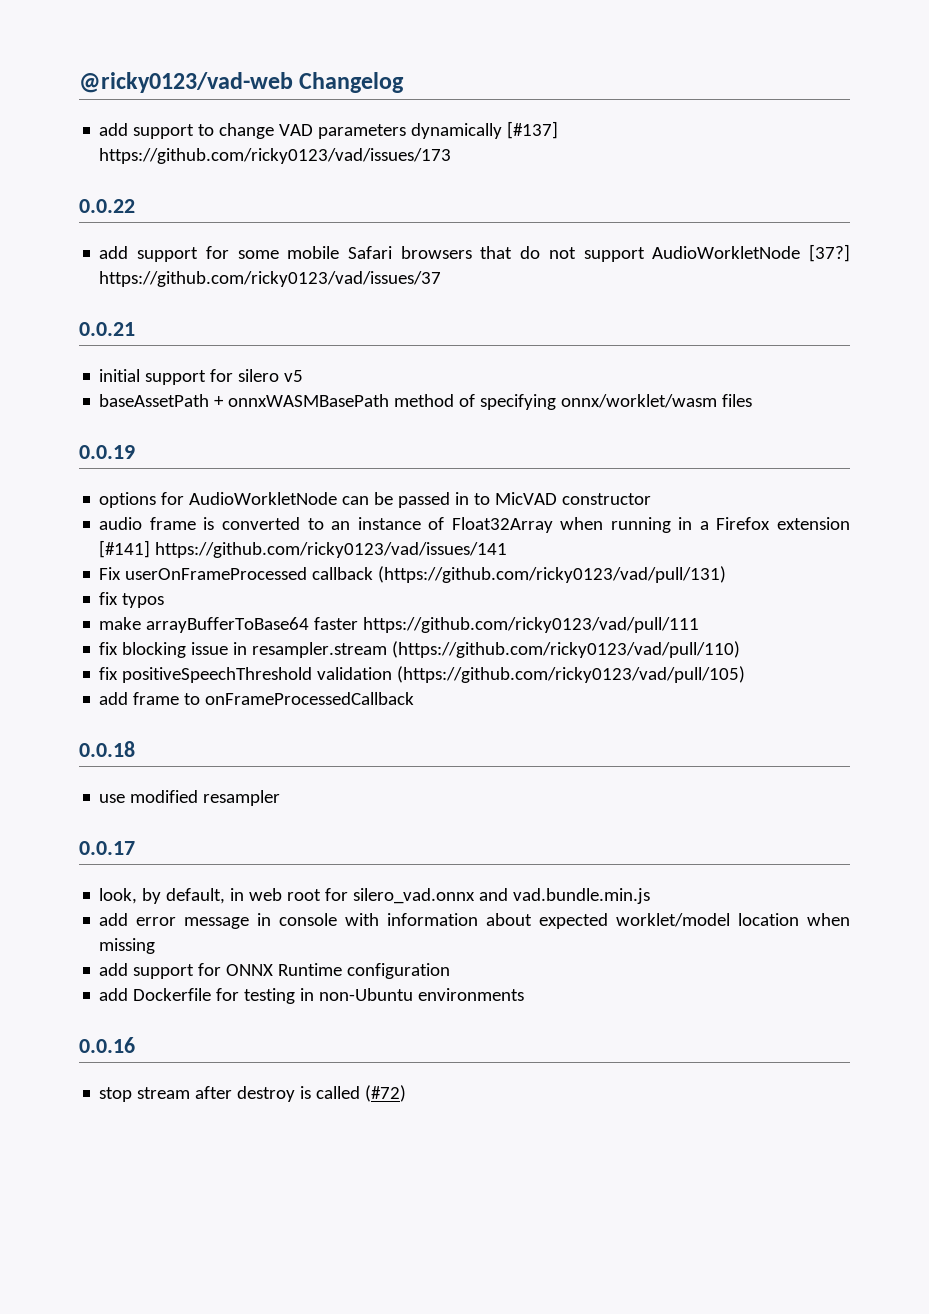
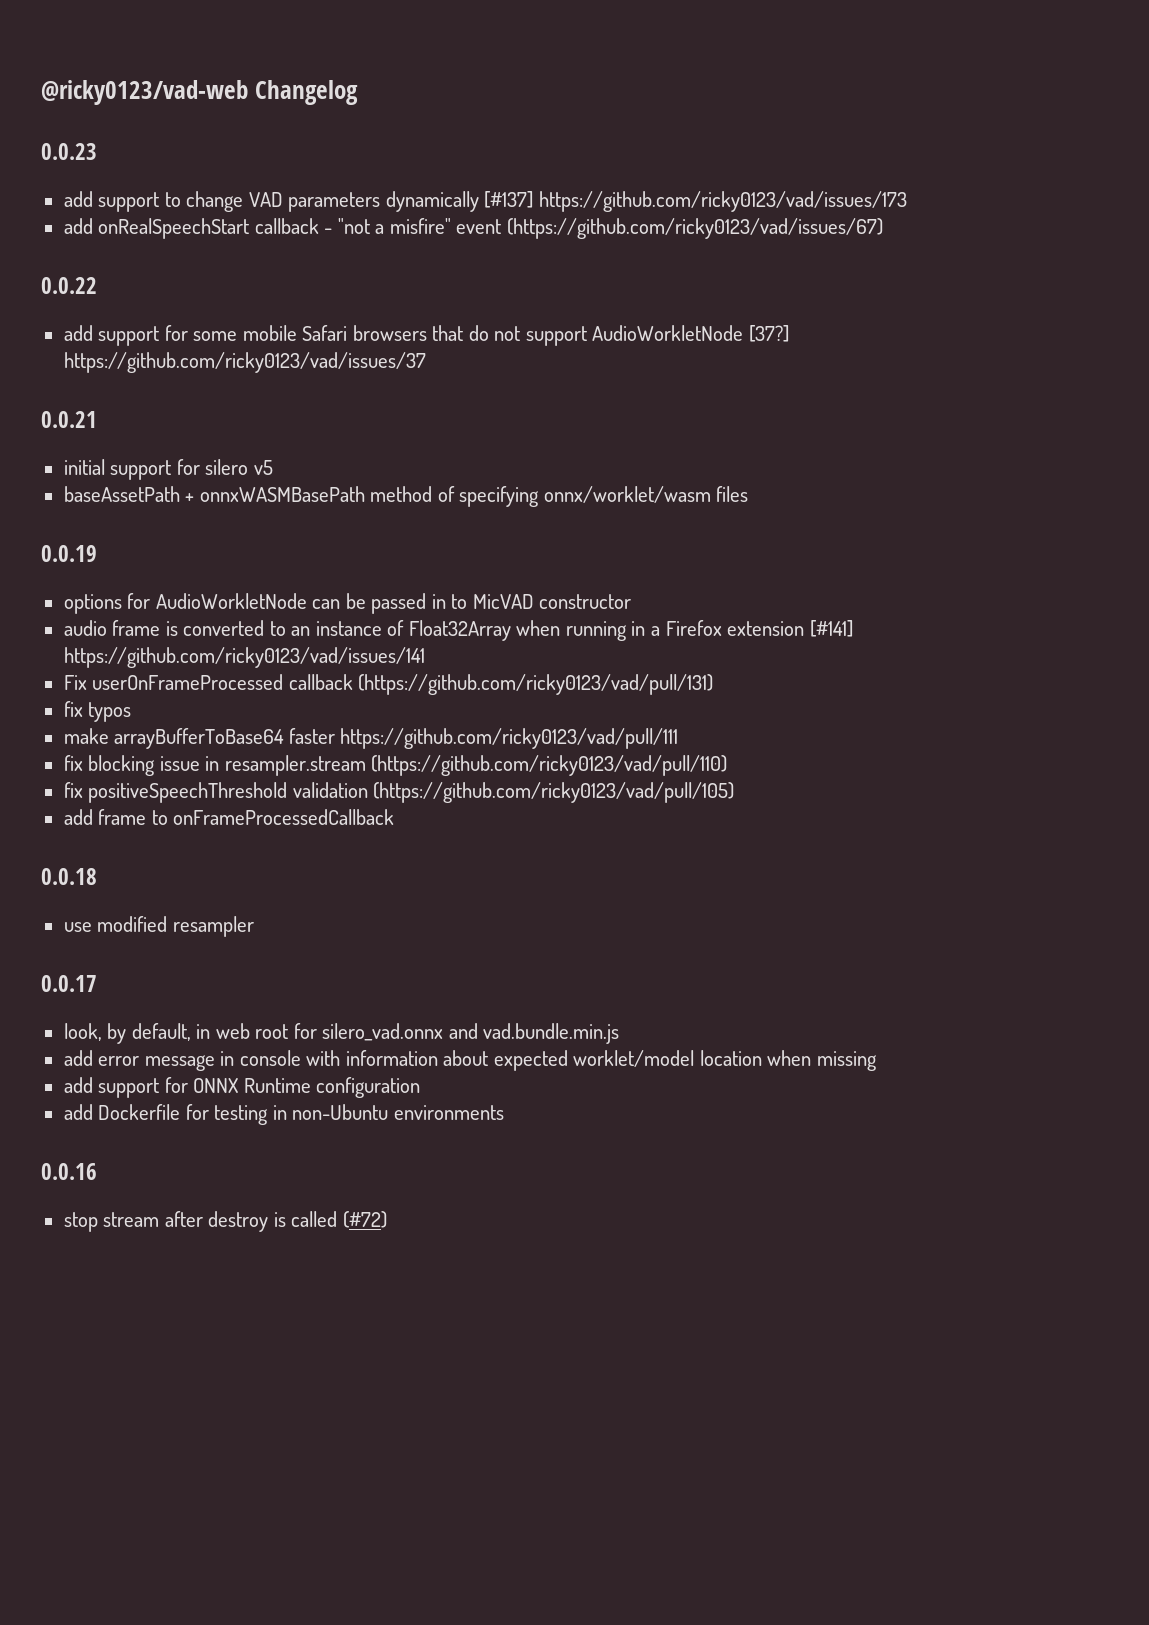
+ 0.0.23
+ add onRealSpeechStart callback - "not a misfire" event (https://github.com/ricky0123/vad/issues/67)

